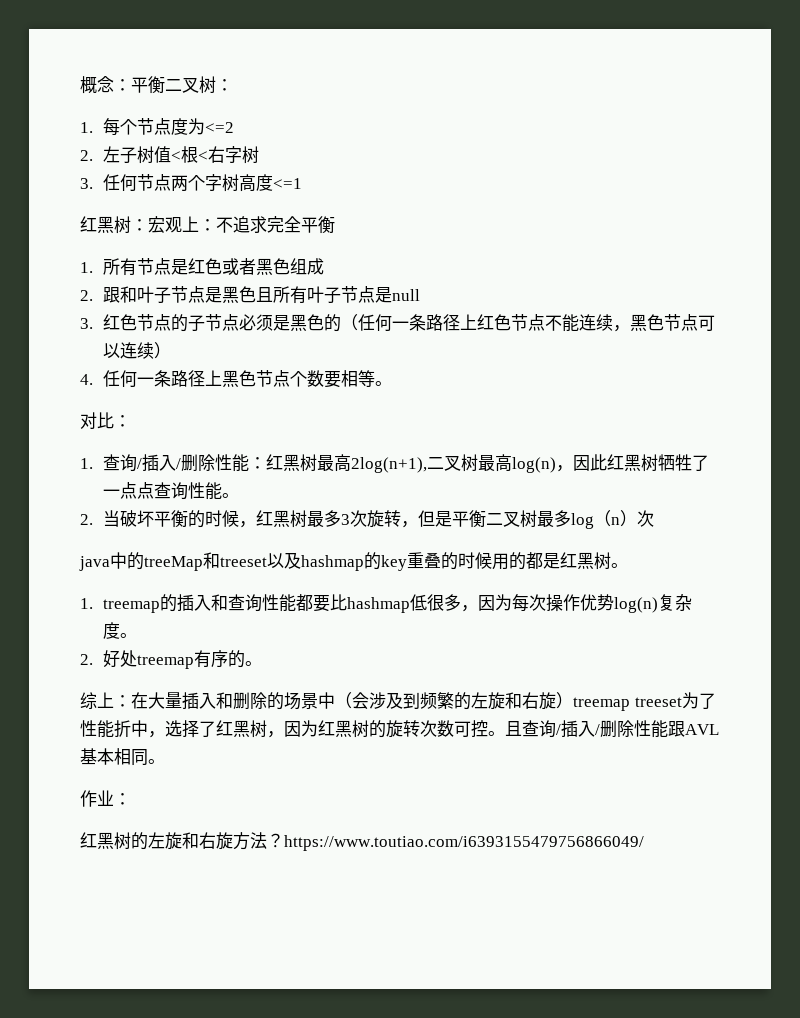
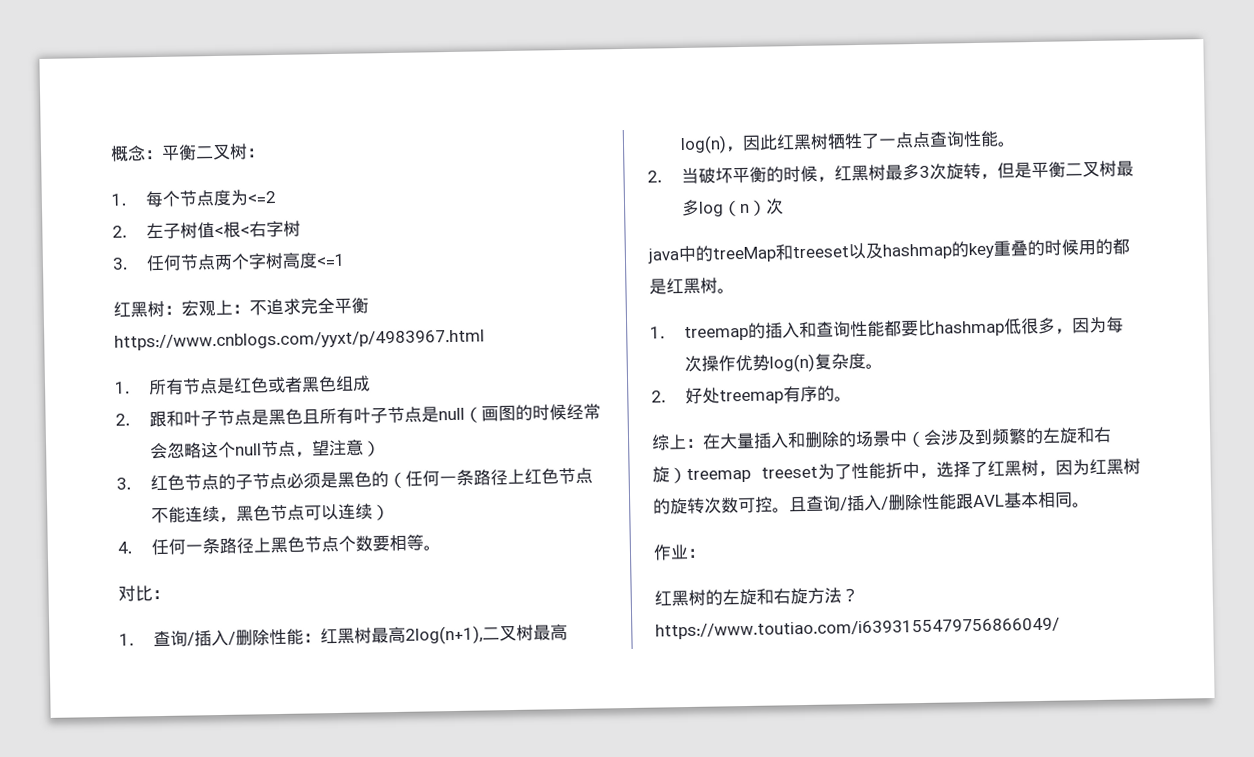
- 红黑树：宏观上：不追求完全平衡
+ 红黑树：宏观上：不追求完全平衡https://www.cnblogs.com/yyxt/p/4983967.html
- 2.跟和叶子节点是黑色且所有叶子节点是null
+ 2.跟和叶子节点是黑色且所有叶子节点是null（画图的时候经常会忽略这个null节点，望注意）

